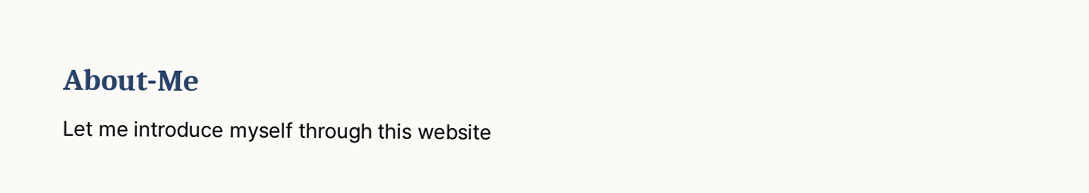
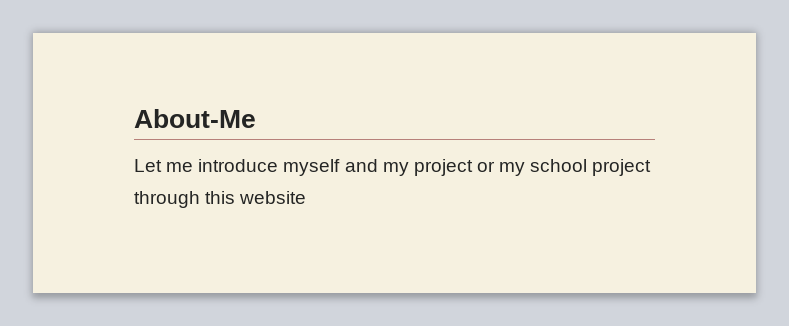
- Let me introduce myself through this website
+ Let me introduce myself and my project or my school project through this website

